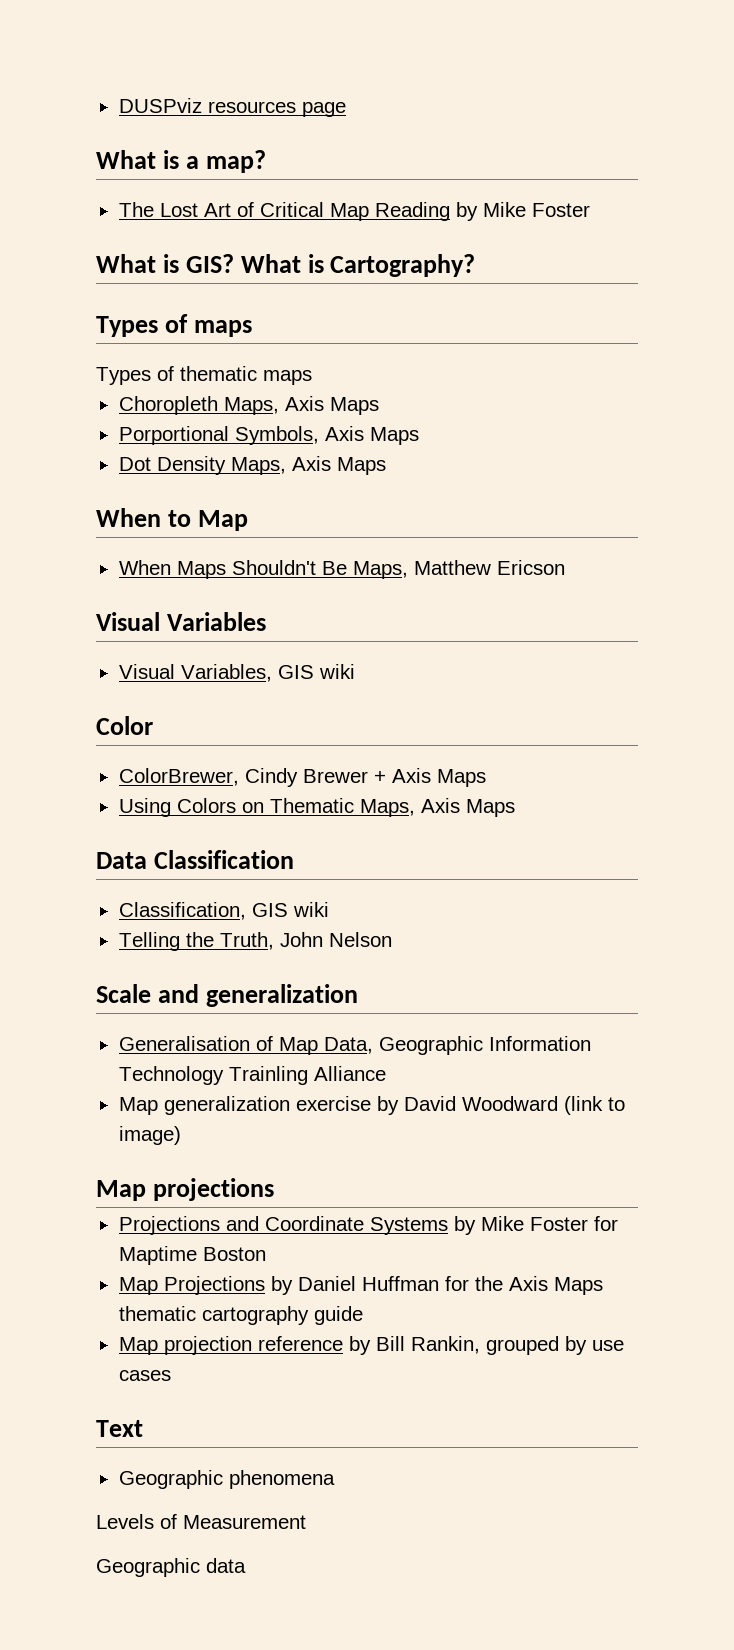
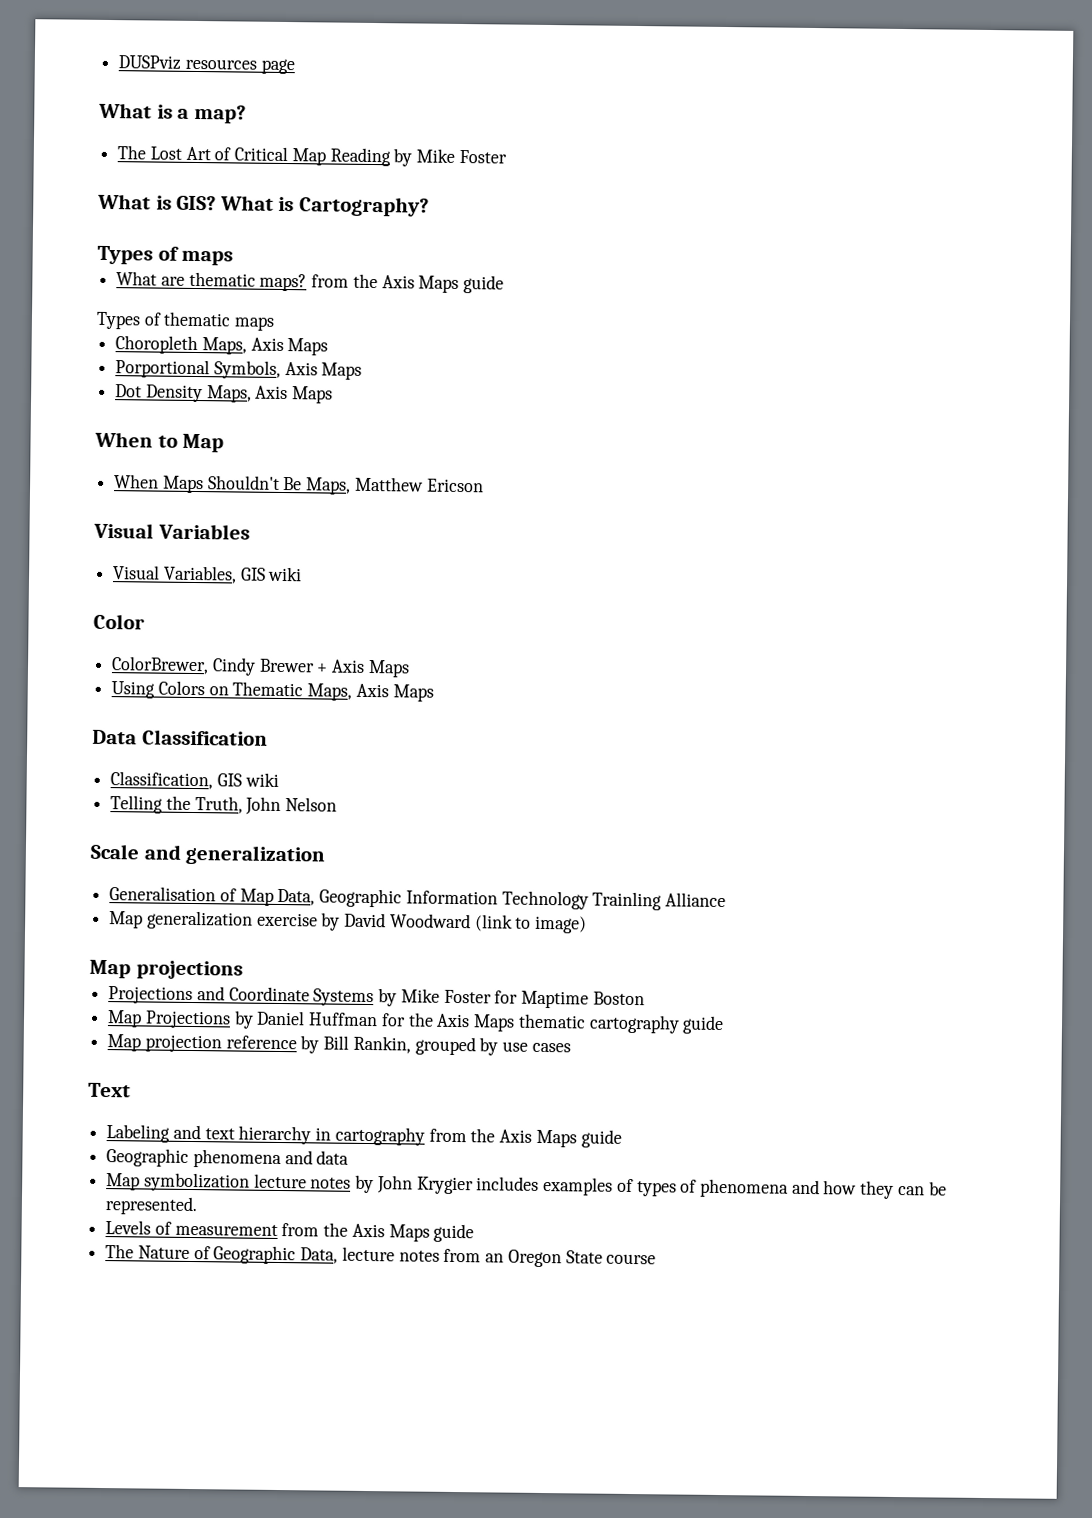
+ What are thematic maps? from the Axis Maps guide
- Geographic phenomena
- Levels of Measurement
- Geographic data
+ Labeling and text hierarchy in cartography from the Axis Maps guide
+ Geographic phenomena and data
+ Map symbolization lecture notes by John Krygier includes examples of types of phenomena and how they can be represented.
+ Levels of measurement from the Axis Maps guide
+ The Nature of Geographic Data, lecture notes from an Oregon State course

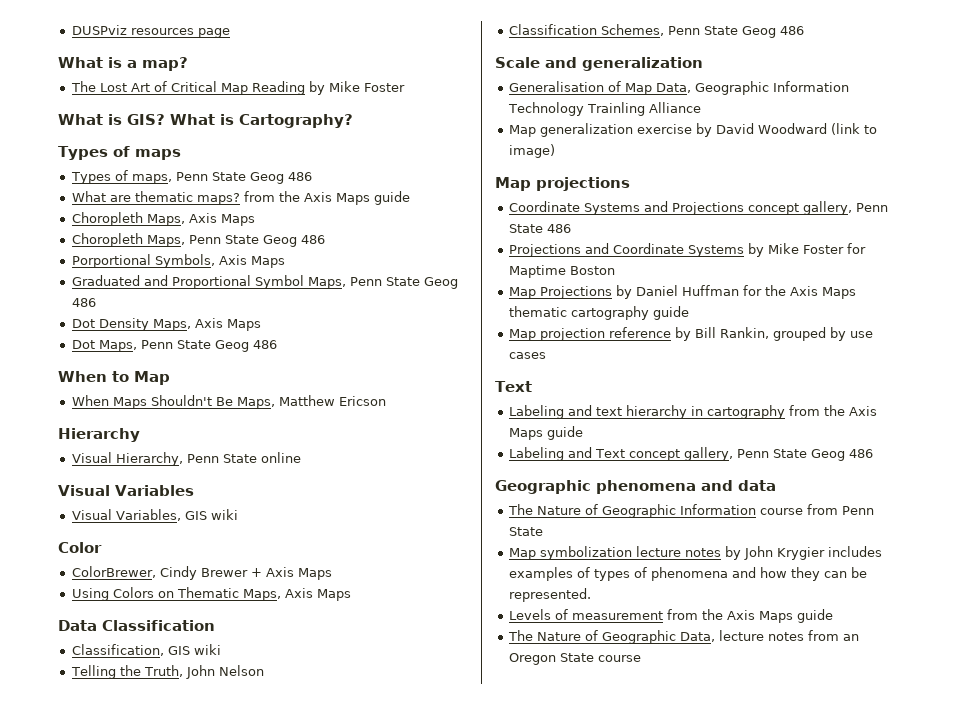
+ Types of maps, Penn State Geog 486
- Types of thematic maps
+ Choropleth Maps, Penn State Geog 486
  Porportional Symbols, Axis Maps
+ Graduated and Proportional Symbol Maps, Penn State Geog 486
+ Dot Maps, Penn State Geog 486
+ Hierarchy
+ Visual Hierarchy, Penn State online
+ Classification Schemes, Penn State Geog 486
+ Coordinate Systems and Projections concept gallery, Penn State 486
+ Labeling and Text concept gallery, Penn State Geog 486
  Geographic phenomena and data
+ The Nature of Geographic Information course from Penn State

